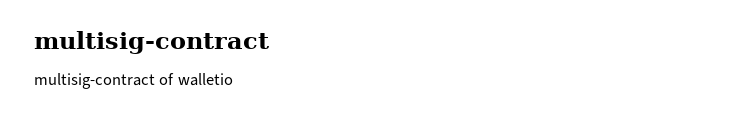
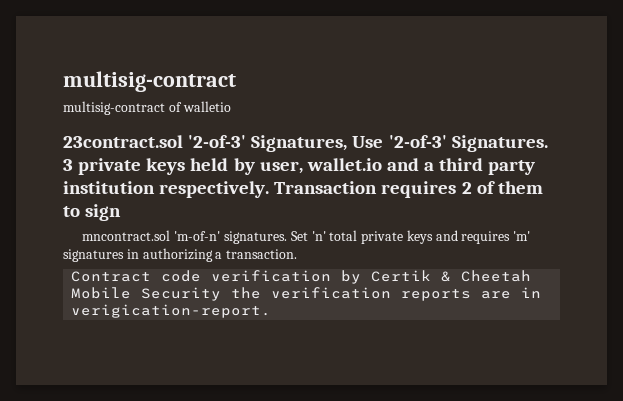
+ 23contract.sol '2-of-3' Signatures, Use '2-of-3' Signatures. 3 private keys held by user, wallet.io and a third party institution respectively. Transaction requires 2 of them to sign
+ mncontract.sol 'm-of-n' signatures. Set 'n' total private keys and requires 'm' signatures in authorizing a transaction.
+ Contract code verification by Certik & Cheetah Mobile Security the verification reports are in verigication-report.

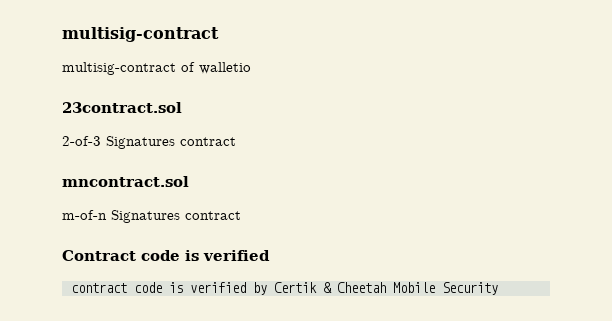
- 23contract.sol '2-of-3' Signatures, Use '2-of-3' Signatures. 3 private keys held by user, wallet.io and a third party institution respectively. Transaction requires 2 of them to sign
- mncontract.sol 'm-of-n' signatures. Set 'n' total private keys and requires 'm' signatures in authorizing a transaction.
- Contract code verification by Certik & Cheetah Mobile Security the verification reports are in verigication-report.
+ 23contract.sol
+ 2-of-3 Signatures contract
+ mncontract.sol
+ m-of-n Signatures contract
+ Contract code is verified
+ contract code is verified by Certik & Cheetah Mobile Security

